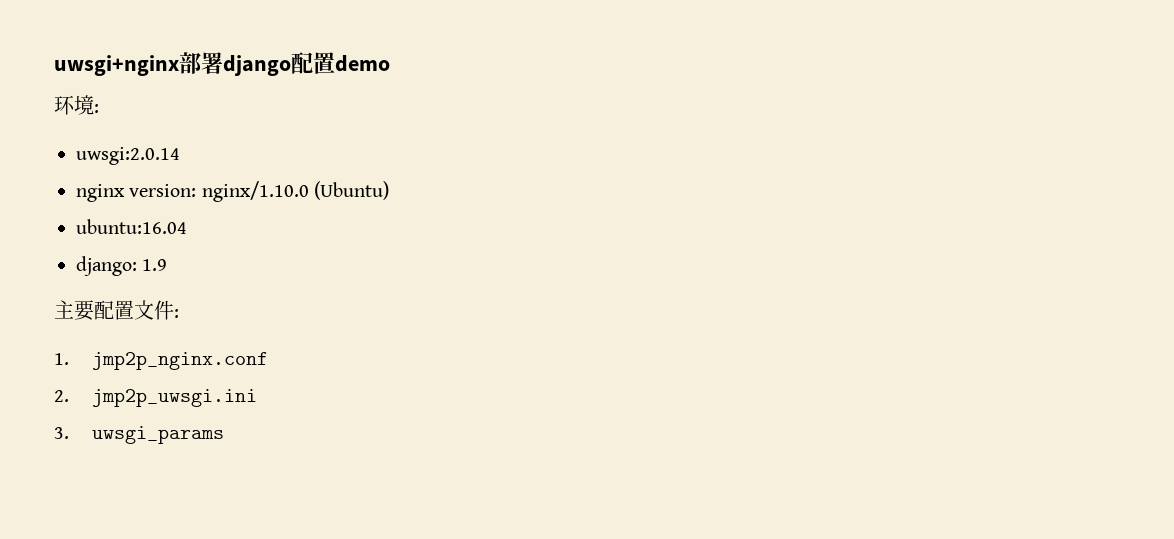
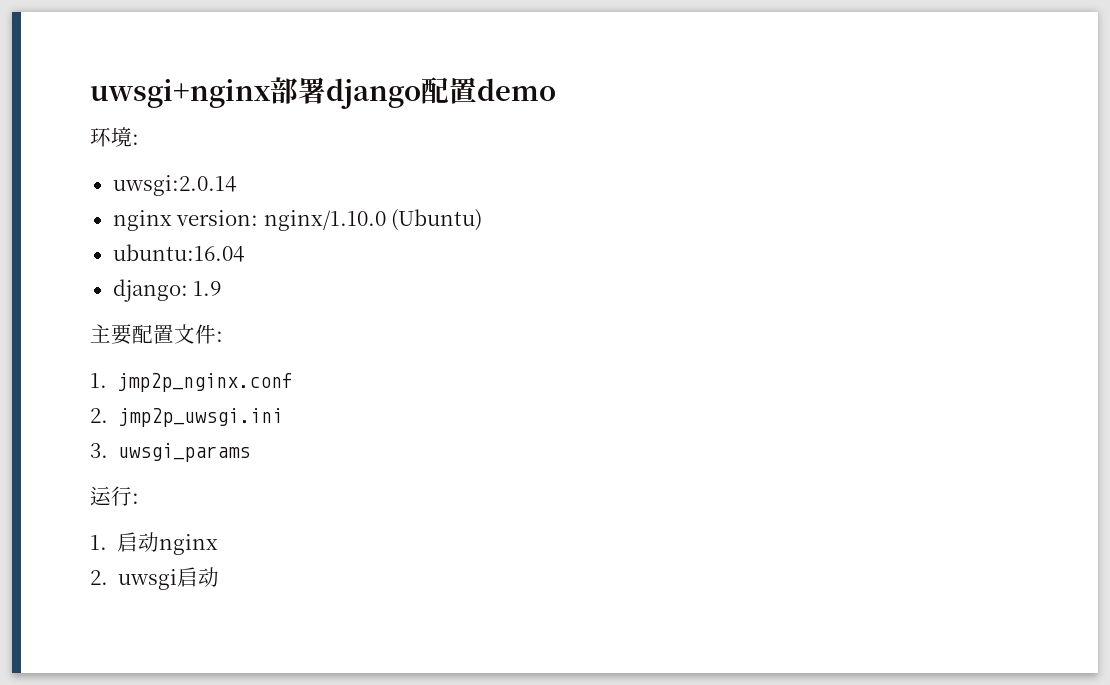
+ 运行:
+ 1.启动nginx
+ 2. uwsgi启动

